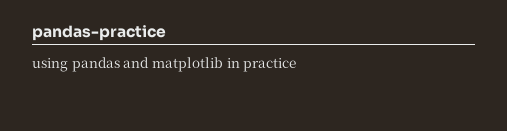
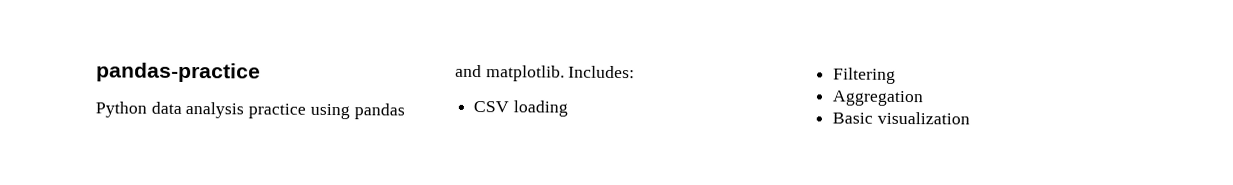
- using pandas and matplotlib in practice
+ Python data analysis practice using pandas and matplotlib. Includes:
+ CSV loading
+ Filtering
+ Aggregation
+ Basic visualization

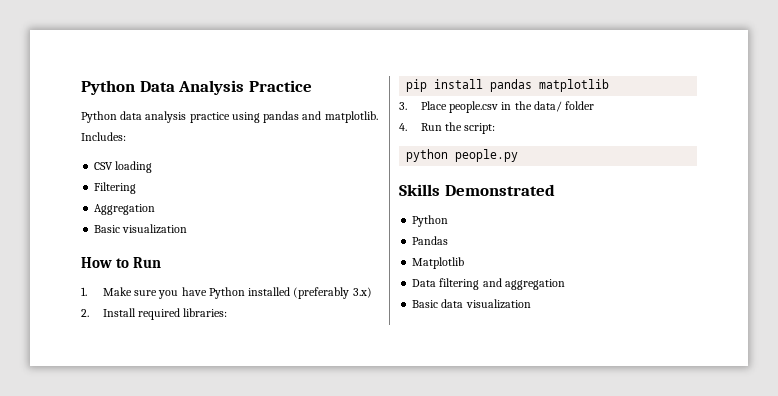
- pandas-practice
+ Python Data Analysis Practice
+ How to Run
+ 1. Make sure you have Python installed (preferably 3.x)
+ 2. Install required libraries:
+ pip install pandas matplotlib
+ 3. Place people.csv in the data/ folder
+ 4. Run the script:
+ python people.py
+ Skills Demonstrated
+ Python
+ Pandas
+ Matplotlib
+ Data filtering and aggregation
+ Basic data visualization

